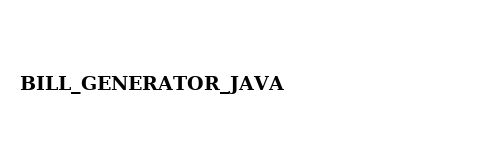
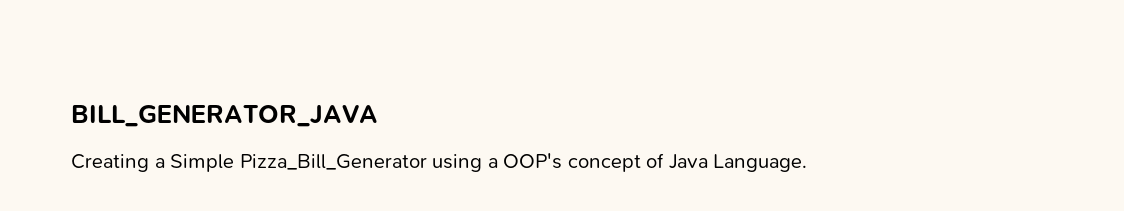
+ Creating a Simple Pizza_Bill_Generator using a OOP's concept of Java Language.

